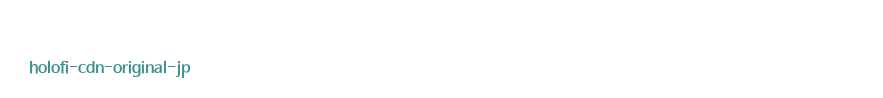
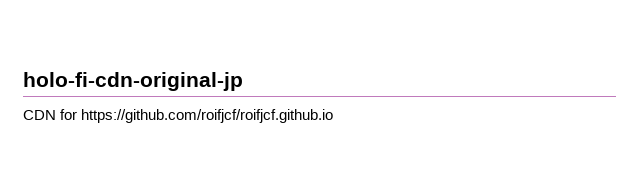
- holofi-cdn-original-jp
+ holo-fi-cdn-original-jp
+ CDN for https://github.com/roifjcf/roifjcf.github.io

